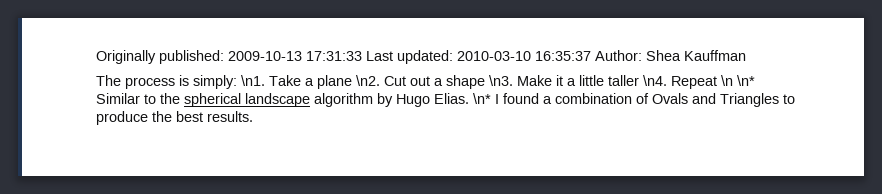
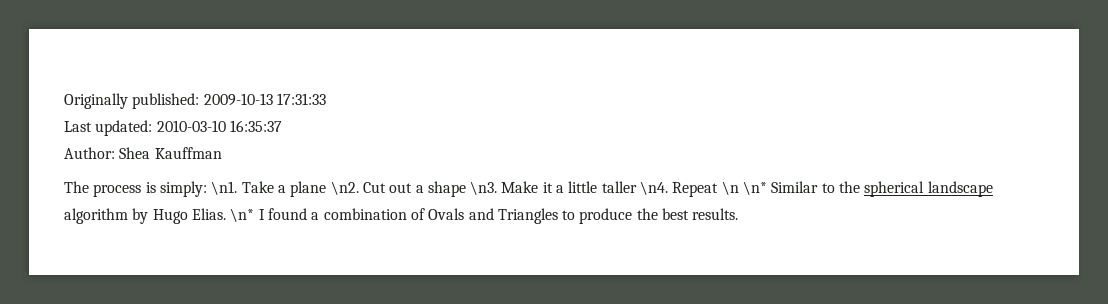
- Originally published: 2009-10-13 17:31:33 Last updated: 2010-03-10 16:35:37 Author: Shea Kauffman
+ Originally published: 2009-10-13 17:31:33
+ Last updated: 2010-03-10 16:35:37
+ Author: Shea Kauffman

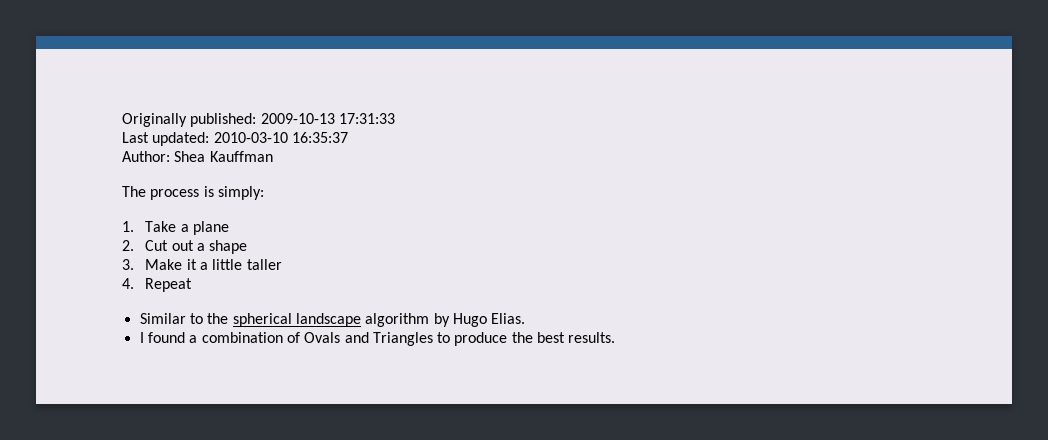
- The process is simply: \n1. Take a plane \n2. Cut out a shape \n3. Make it a little taller \n4. Repeat \n \n* Similar to the spherical landscape algorithm by Hugo Elias. \n* I found a combination of Ovals and Triangles to produce the best results.
+ The process is simply:
+ 1. Take a plane
+ 2. Cut out a shape
+ 3. Make it a little taller
+ 4. Repeat
+ Similar to the spherical landscape algorithm by Hugo Elias.
+ I found a combination of Ovals and Triangles to produce the best results.

